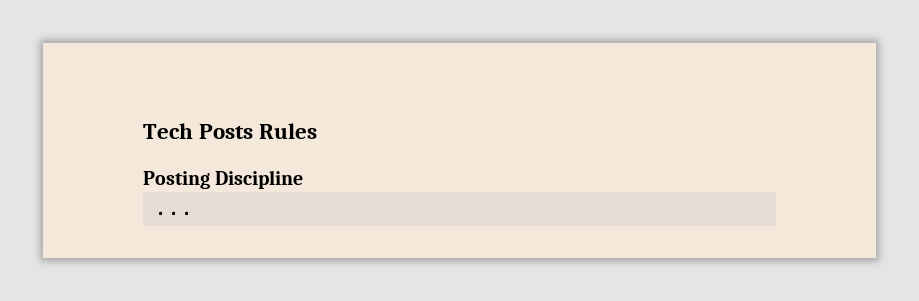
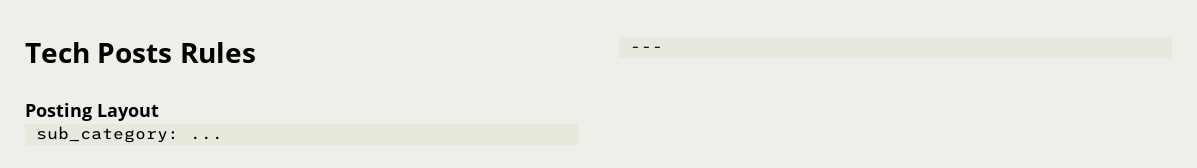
- Posting Discipline
- ...
+ Posting Layout
+ sub_category: ...
+ ---

